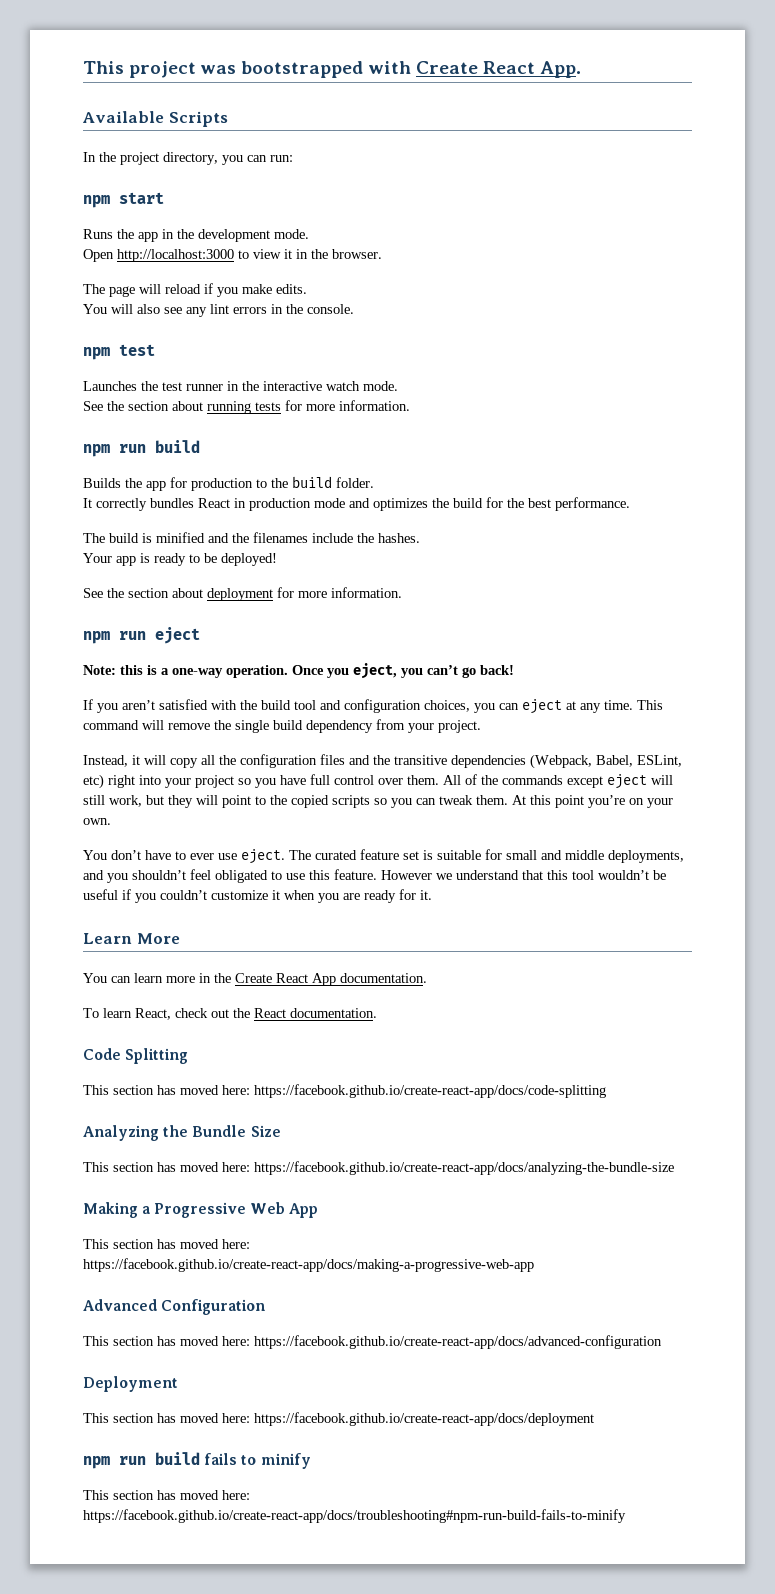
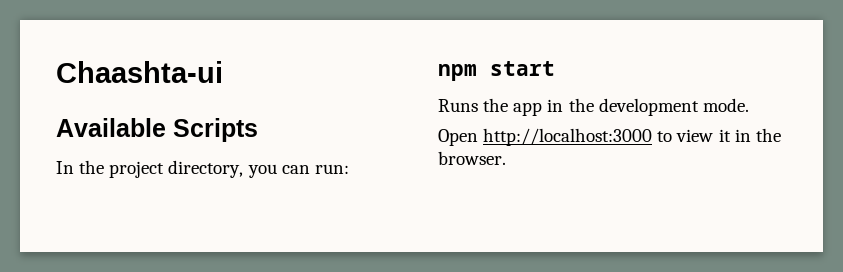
- This project was bootstrapped with Create React App.
+ Chaashta-ui
- The page will reload if you make edits.
- You will also see any lint errors in the console.
- npm test
- Launches the test runner in the interactive watch mode.
- See the section about running tests for more information.
- npm run build
- Builds the app for production to the build folder.
- It correctly bundles React in production mode and optimizes the build for the best performance.
- The build is minified and the filenames include the hashes.
- Your app is ready to be deployed!
- See the section about deployment for more information.
- npm run eject
- Note: this is a one-way operation. Once you eject, you can’t go back!
- If you aren’t satisfied with the build tool and configuration choices, you can eject at any time. This command will remove the single build dependency from your project.
- Instead, it will copy all the configuration files and the transitive dependencies (Webpack, Babel, ESLint, etc) right into your project so you have full control over them. All of the commands except eject will still work, but they will point to the copied scripts so you can tweak them. At this point you’re on your own.
- You don’t have to ever use eject. The curated feature set is suitable for small and middle deployments, and you shouldn’t feel obligated to use this feature. However we understand that this tool wouldn’t be useful if you couldn’t customize it when you are ready for it.
- Learn More
- You can learn more in the Create React App documentation.
- To learn React, check out the React documentation.
- Code Splitting
- This section has moved here: https://facebook.github.io/create-react-app/docs/code-splitting
- Analyzing the Bundle Size
- This section has moved here: https://facebook.github.io/create-react-app/docs/analyzing-the-bundle-size
- Making a Progressive Web App
- This section has moved here: https://facebook.github.io/create-react-app/docs/making-a-progressive-web-app
- Advanced Configuration
- This section has moved here: https://facebook.github.io/create-react-app/docs/advanced-configuration
- Deployment
- This section has moved here: https://facebook.github.io/create-react-app/docs/deployment
- npm run build fails to minify
- This section has moved here: https://facebook.github.io/create-react-app/docs/troubleshooting#npm-run-build-fails-to-minify

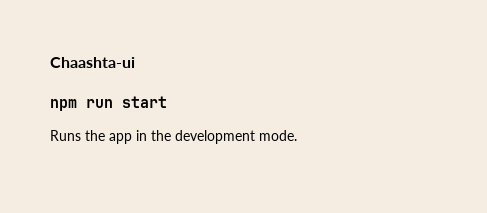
- Available Scripts
- In the project directory, you can run:
- npm start
+ npm run start
- Open http://localhost:3000 to view it in the browser.

